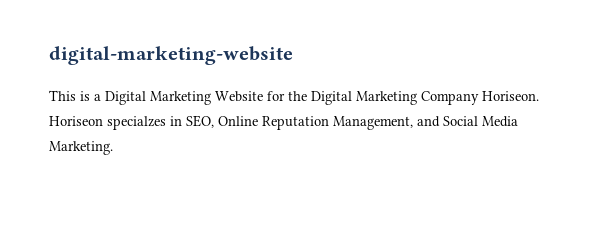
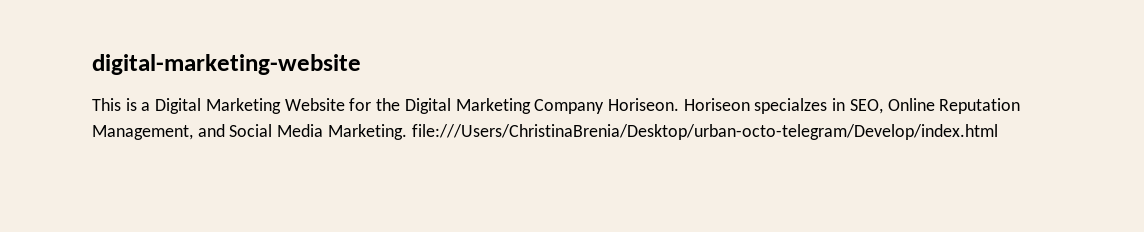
- Horiseon specialzes in SEO, Online Reputation Management, and Social Media Marketing.
+ Horiseon specialzes in SEO, Online Reputation Management, and Social Media Marketing. file:///Users/ChristinaBrenia/Desktop/urban-octo-telegram/Develop/index.html

